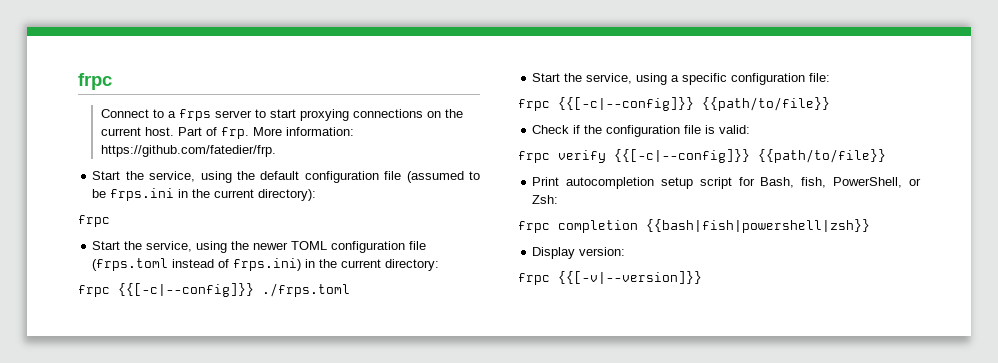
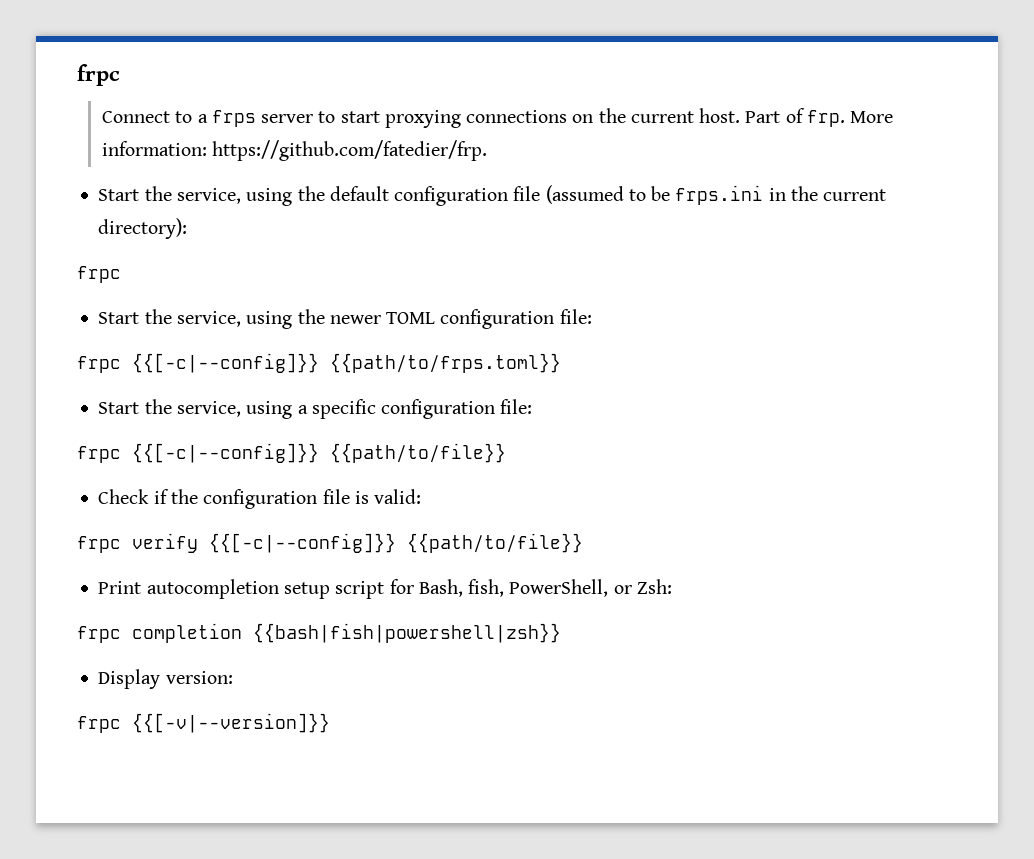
- Start the service, using the newer TOML configuration file (frps.toml instead of frps.ini) in the current directory:
- frpc {{[-c|--config]}} ./frps.toml
+ Start the service, using the newer TOML configuration file:
+ frpc {{[-c|--config]}} {{path/to/frps.toml}}

